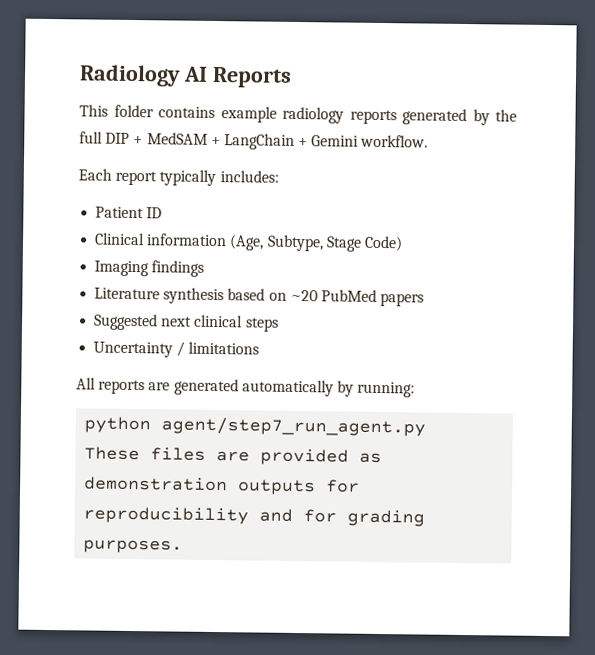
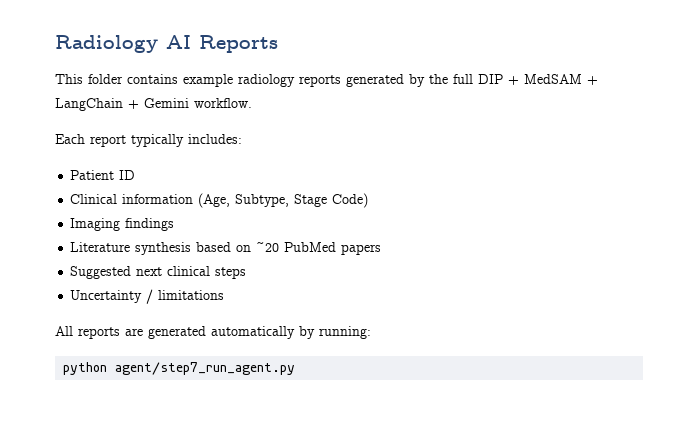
- These files are provided as demonstration outputs for reproducibility and for grading purposes.

